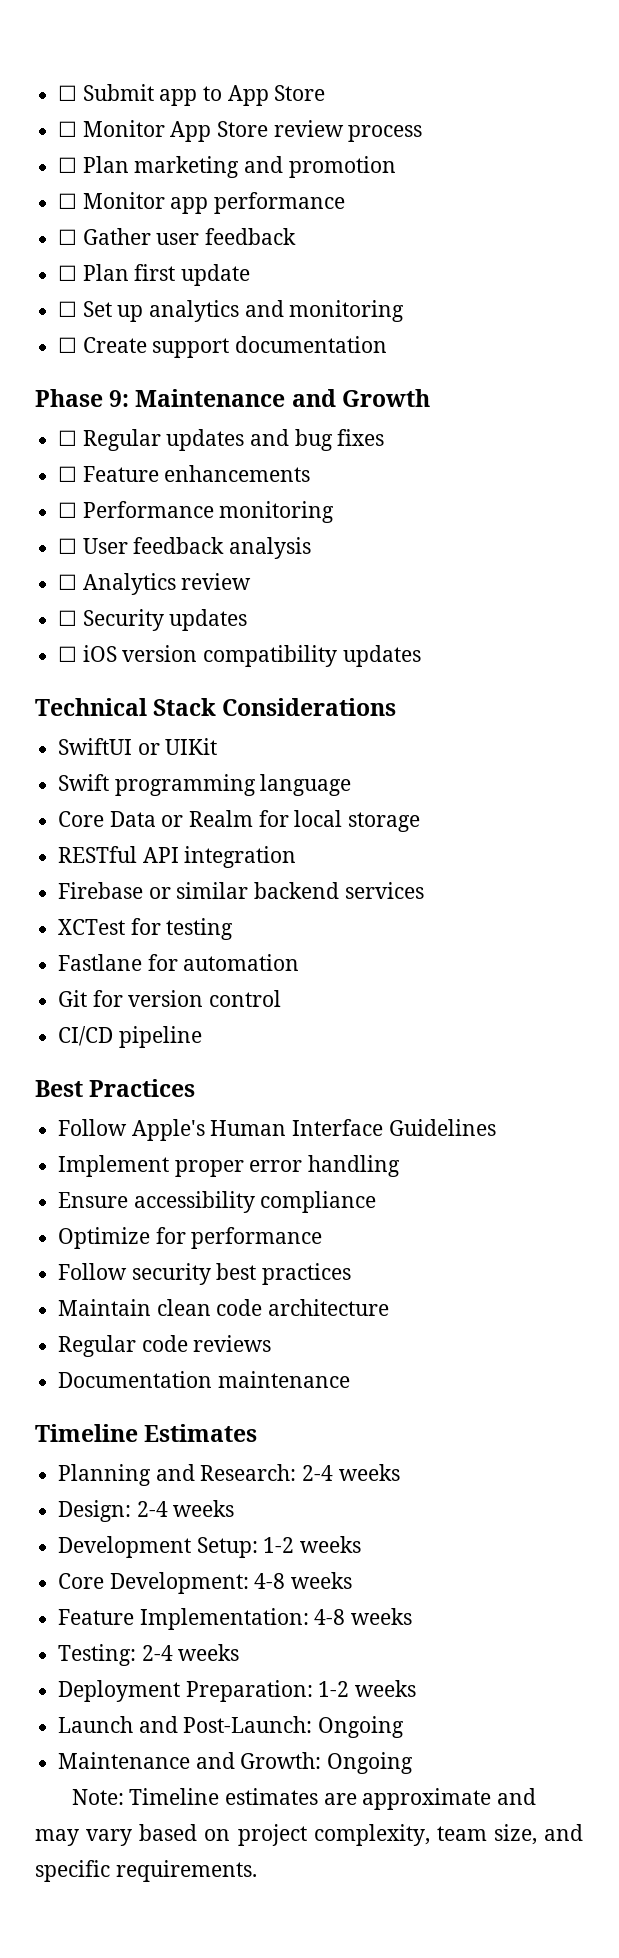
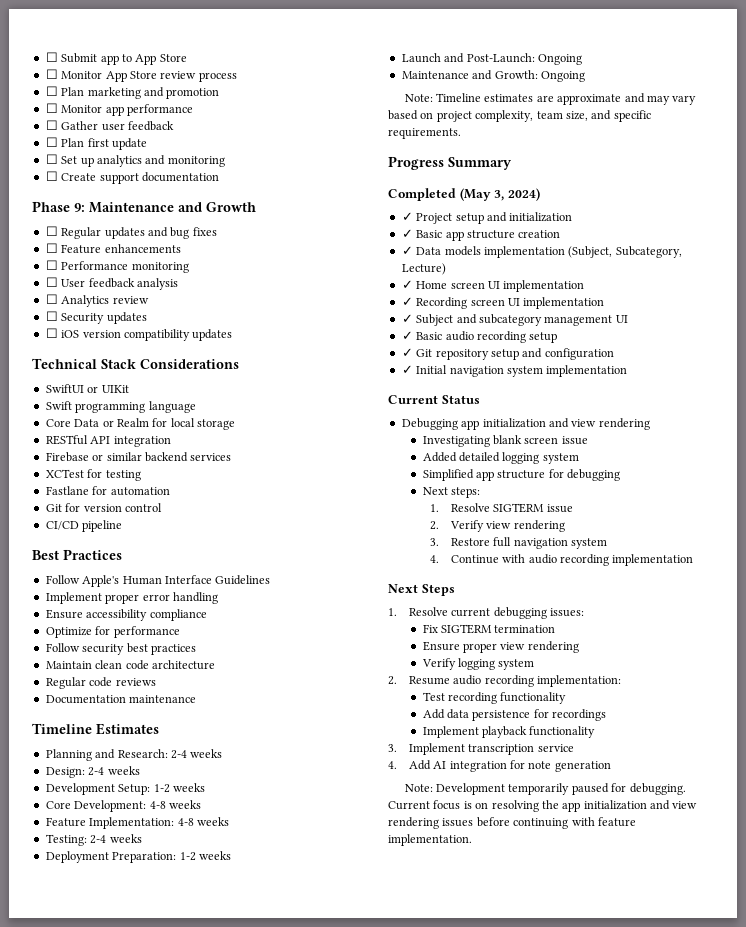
+ Progress Summary
+ Completed (May 3, 2024)
+ ✓ Project setup and initialization
+ ✓ Basic app structure creation
+ ✓ Data models implementation (Subject, Subcategory, Lecture)
+ ✓ Home screen UI implementation
+ ✓ Recording screen UI implementation
+ ✓ Subject and subcategory management UI
+ ✓ Basic audio recording setup
+ ✓ Git repository setup and configuration
+ ✓ Initial navigation system implementation
+ Current Status
+ Debugging app initialization and view rendering
+ Investigating blank screen issue
+ Added detailed logging system
+ Simplified app structure for debugging
+ Next steps:
+ 1. Resolve SIGTERM issue
+ 2. Verify view rendering
+ 3. Restore full navigation system
+ 4. Continue with audio recording implementation
+ Next Steps
+ 1. Resolve current debugging issues:
+ Fix SIGTERM termination
+ Ensure proper view rendering
+ Verify logging system
+ 2. Resume audio recording implementation:
+ Test recording functionality
+ Add data persistence for recordings
+ Implement playback functionality
+ 3. Implement transcription service
+ 4. Add AI integration for note generation
+ Note: Development temporarily paused for debugging. Current focus is on resolving the app initialization and view rendering issues before continuing with feature implementation.

